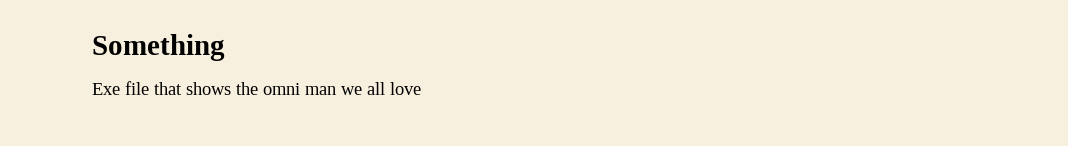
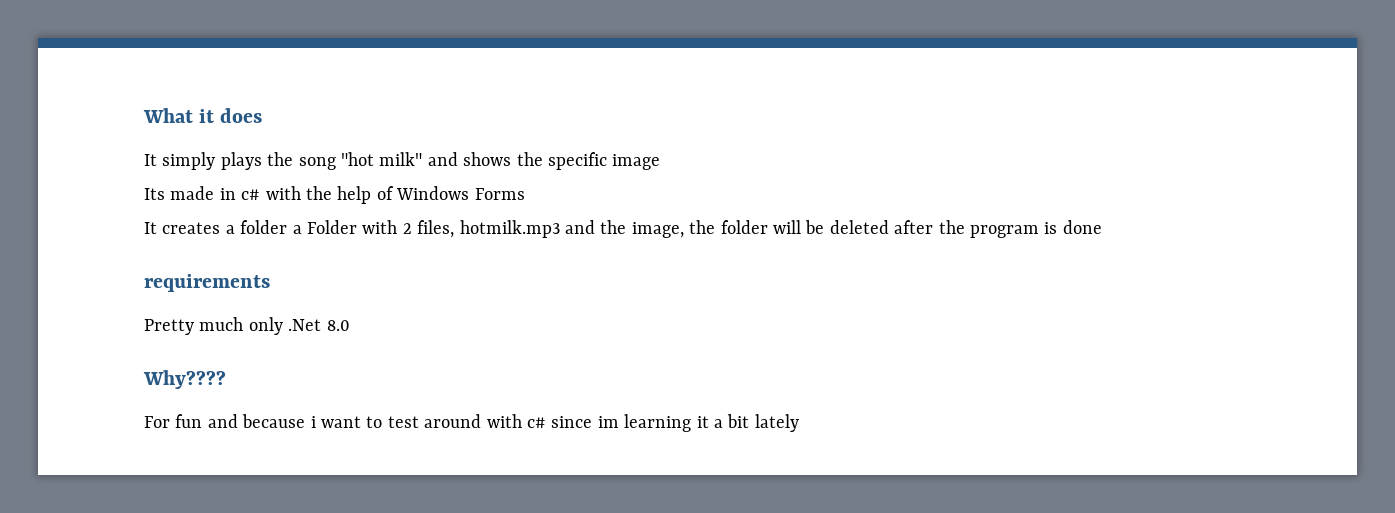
- Something
- Exe file that shows the omni man we all love
+ What it does
+ It simply plays the song "hot milk" and shows the specific image
+ Its made in c# with the help of Windows Forms
+ It creates a folder a Folder with 2 files, hotmilk.mp3 and the image, the folder will be deleted after the program is done
+ requirements
+ Pretty much only .Net 8.0
+ Why????
+ For fun and because i want to test around with c# since im learning it a bit lately

